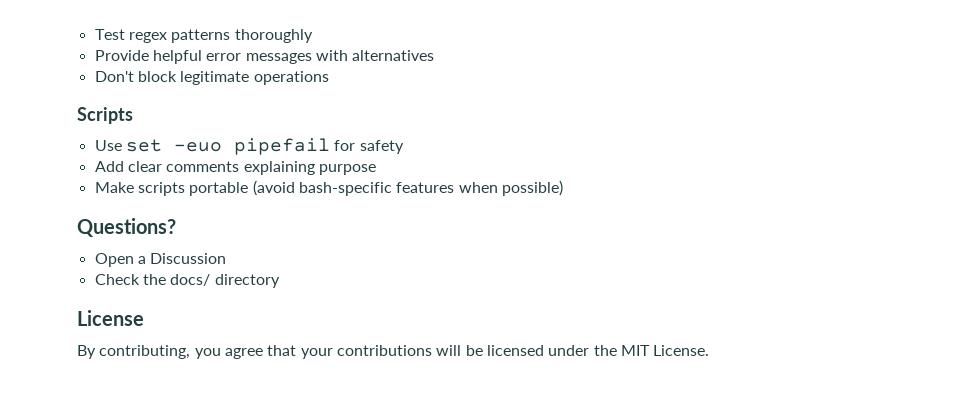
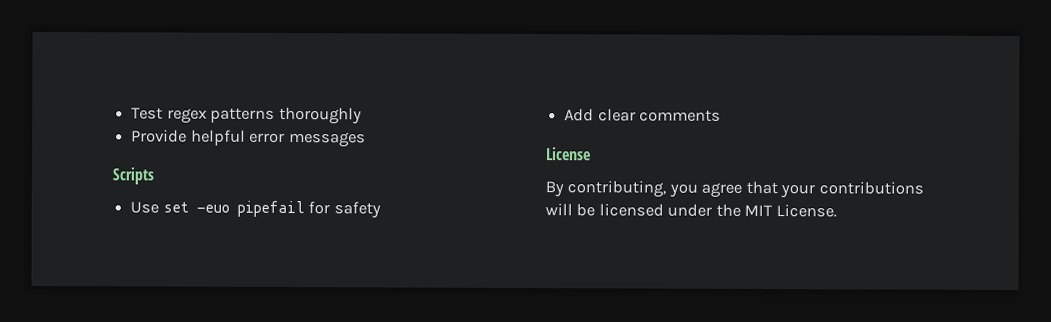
- Provide helpful error messages with alternatives
- Don't block legitimate operations
+ Provide helpful error messages
- Add clear comments explaining purpose
- Make scripts portable (avoid bash-specific features when possible)
- Questions?
- Open a Discussion
- Check the docs/ directory
+ Add clear comments

